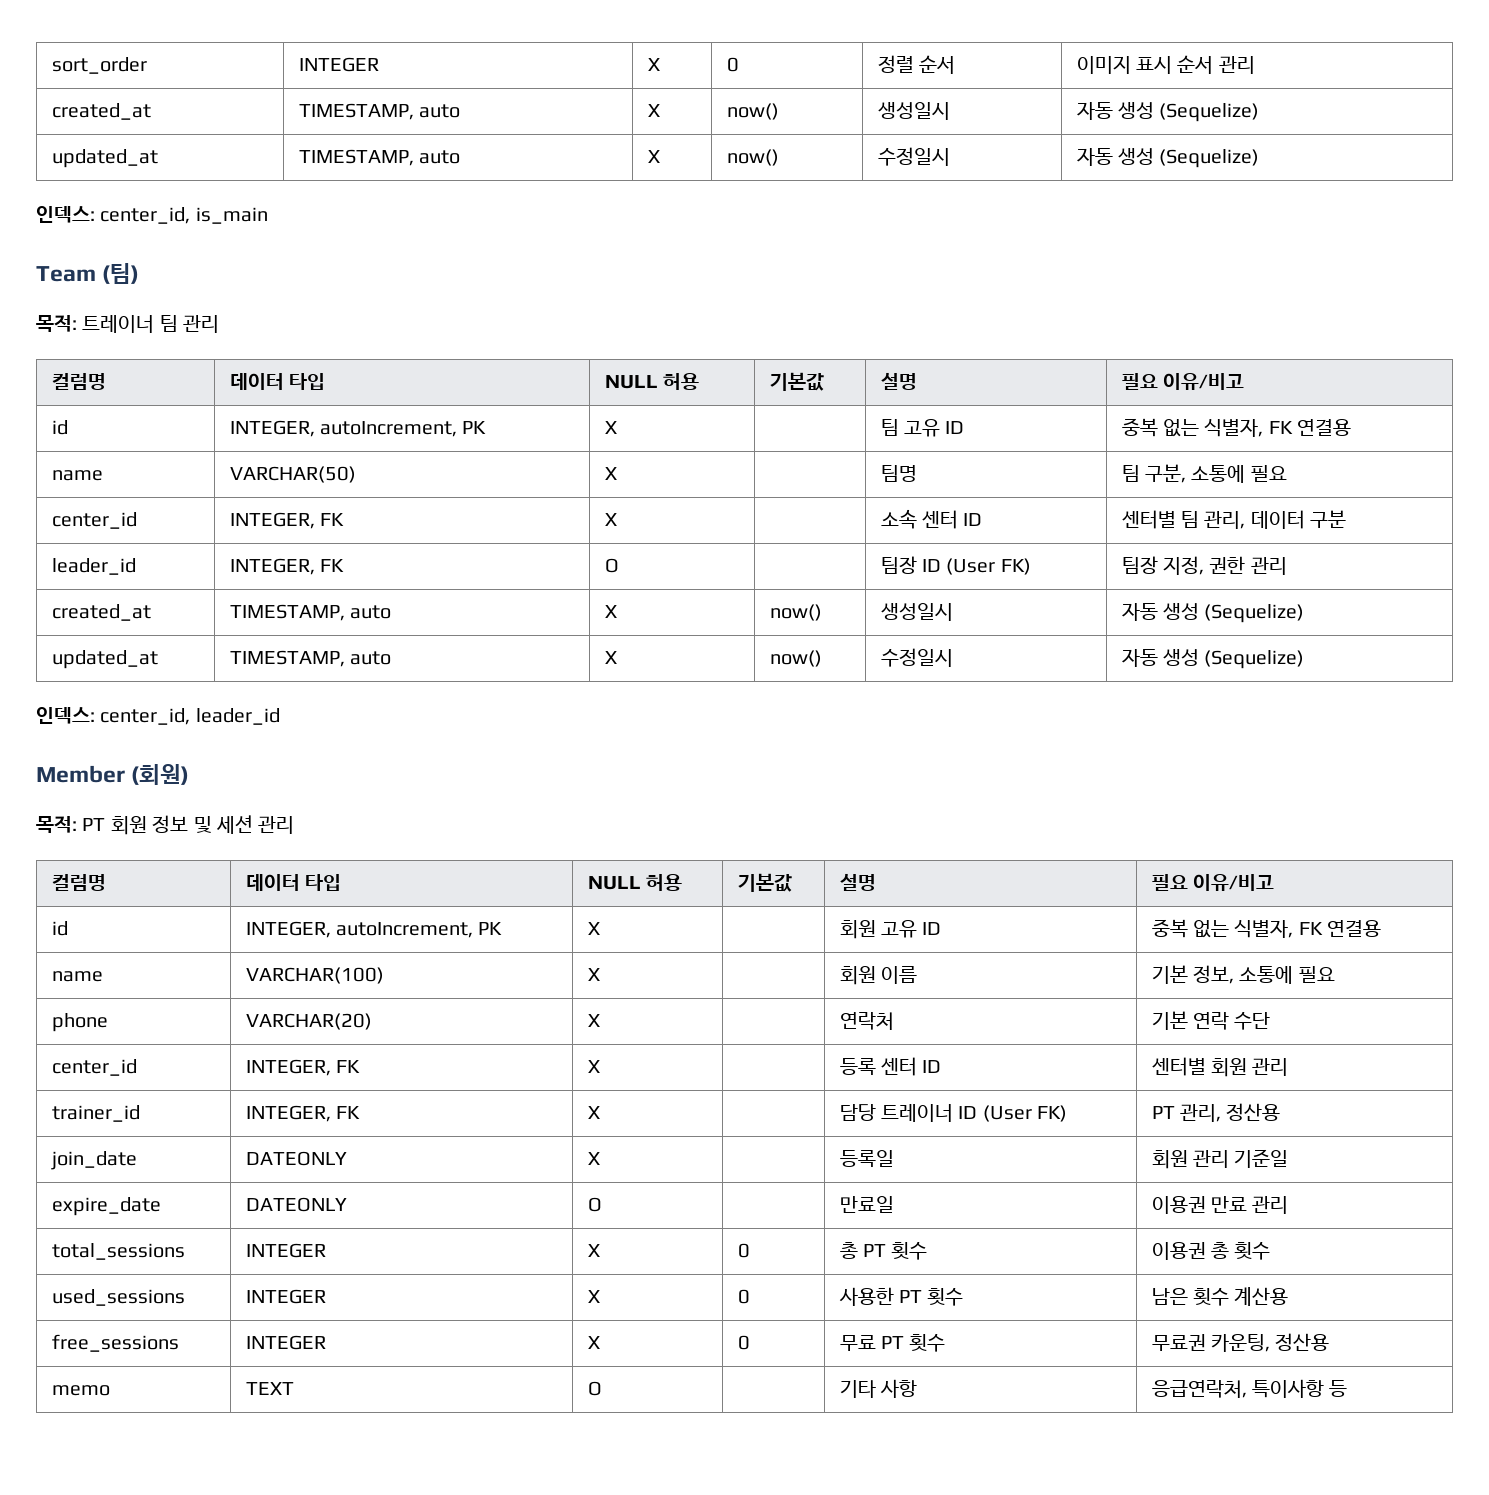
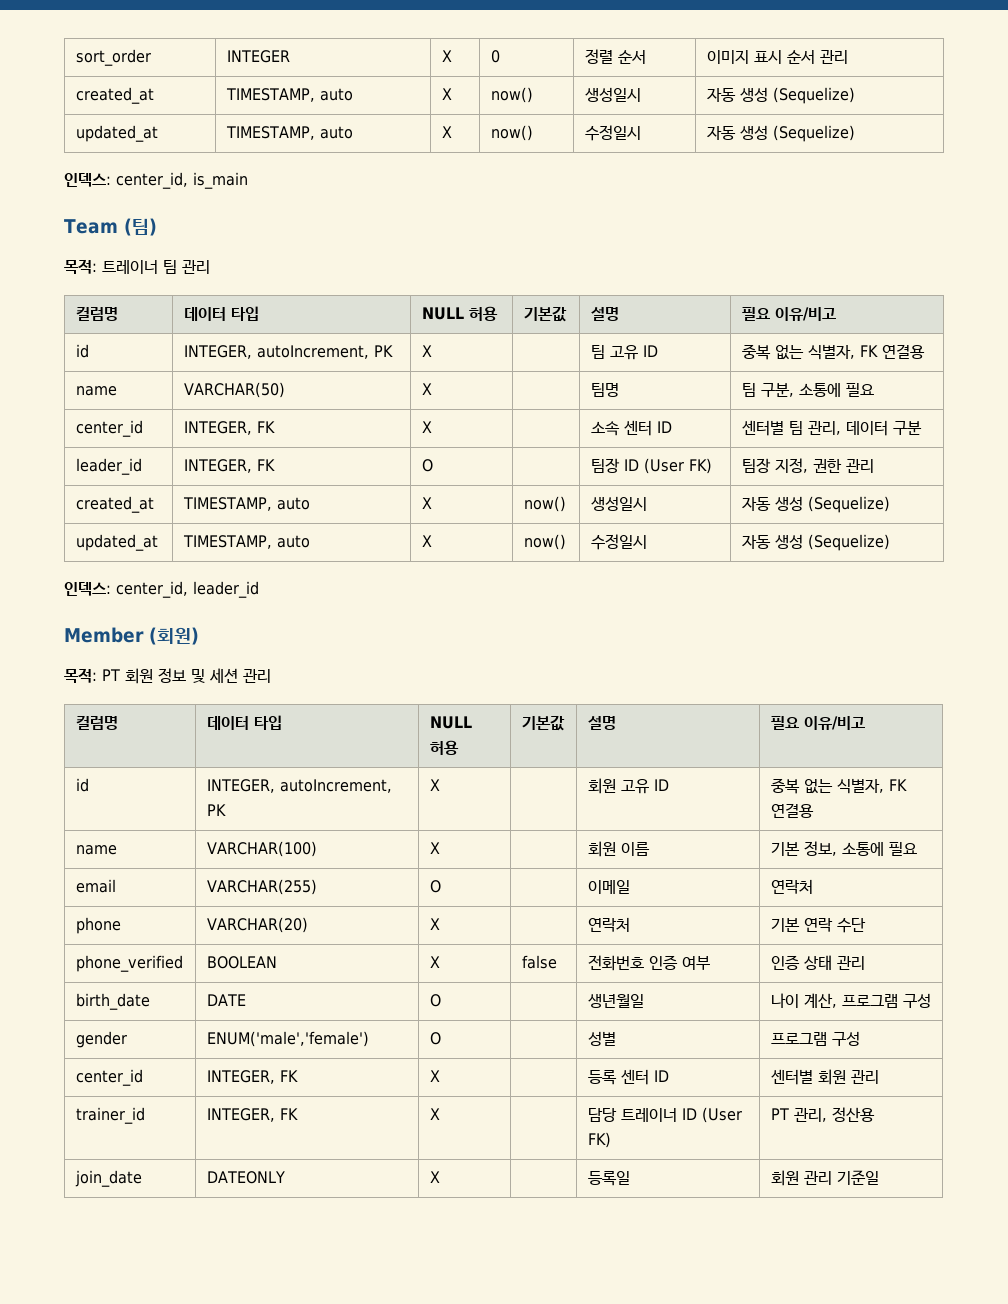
+ email | VARCHAR(255) | O | | 이메일 | 연락처
+ phone_verified | BOOLEAN | X | false | 전화번호 인증 여부 | 인증 상태 관리
+ birth_date | DATE | O | | 생년월일 | 나이 계산, 프로그램 구성
+ gender | ENUM('male','female') | O | | 성별 | 프로그램 구성
- expire_date | DATEONLY | O | | 만료일 | 이용권 만료 관리
- total_sessions | INTEGER | X | 0 | 총 PT 횟수 | 이용권 총 횟수
- used_sessions | INTEGER | X | 0 | 사용한 PT 횟수 | 남은 횟수 계산용
- free_sessions | INTEGER | X | 0 | 무료 PT 횟수 | 무료권 카운팅, 정산용
- memo | TEXT | O | | 기타 사항 | 응급연락처, 특이사항 등

